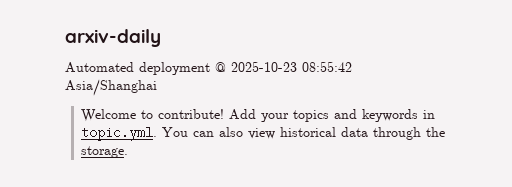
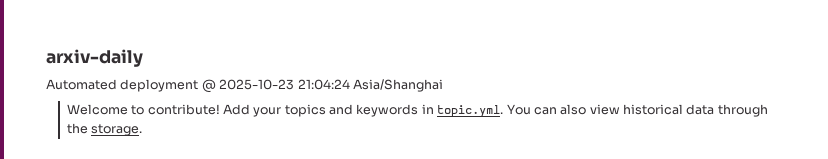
- Automated deployment @ 2025-10-23 08:55:42 Asia/Shanghai
+ Automated deployment @ 2025-10-23 21:04:24 Asia/Shanghai

